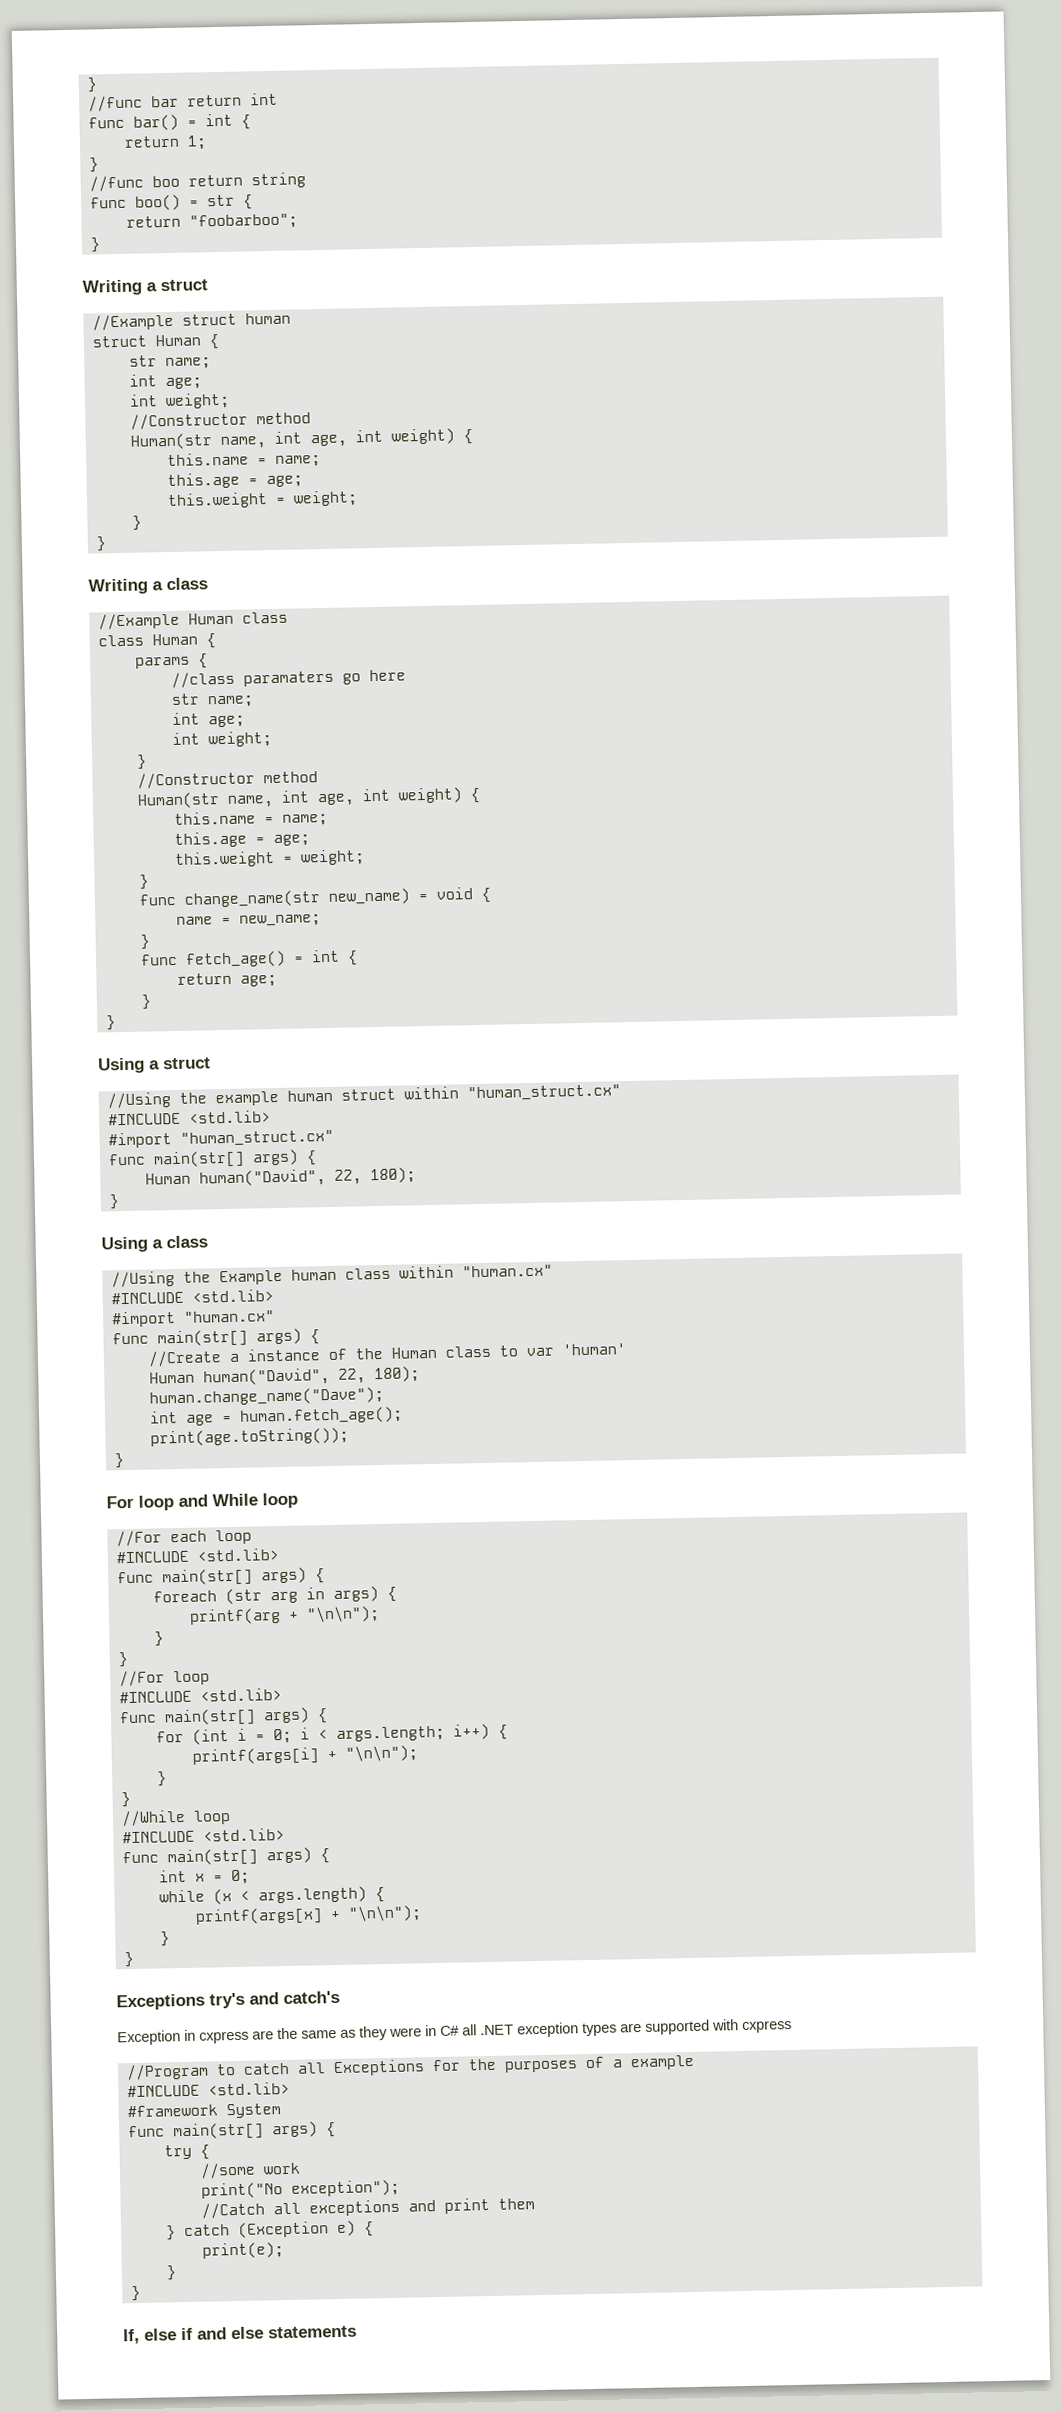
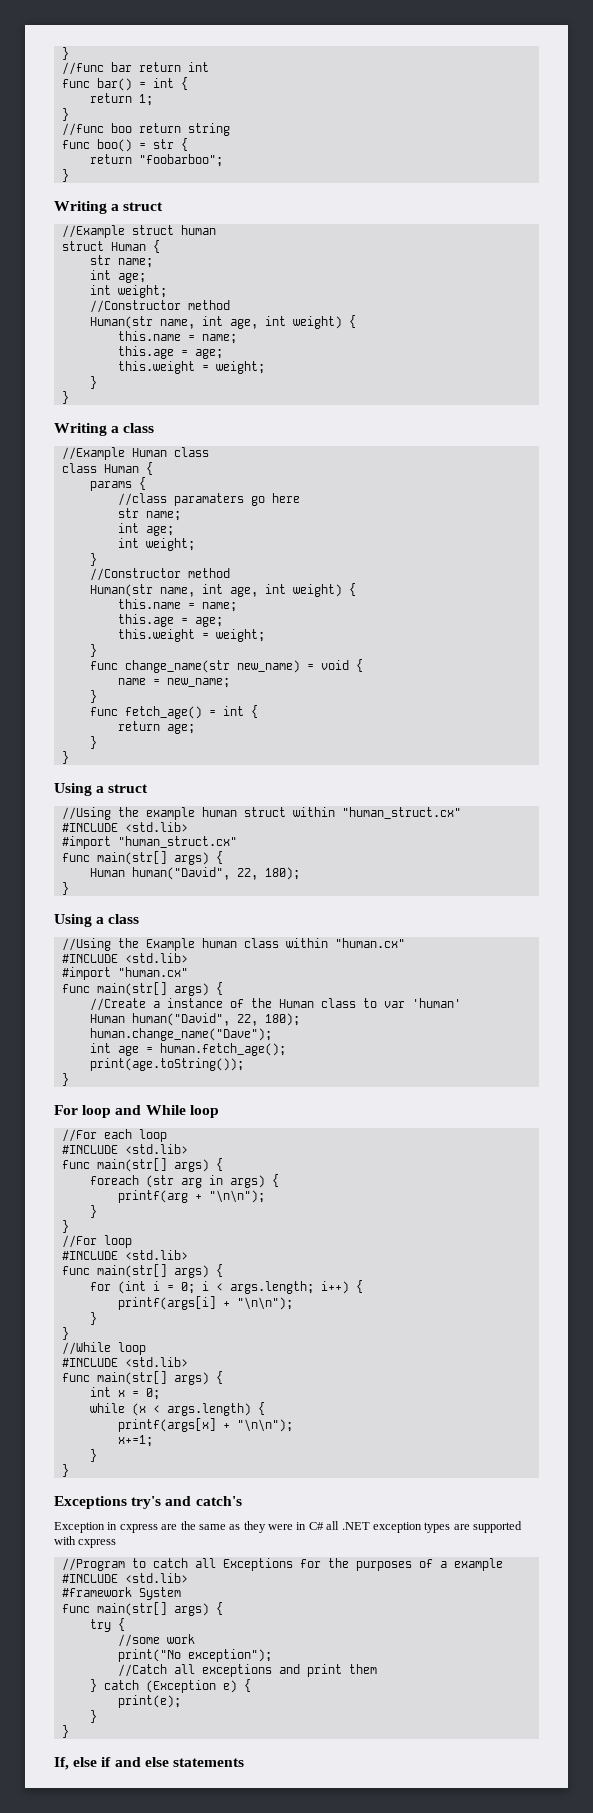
+ x+=1;

